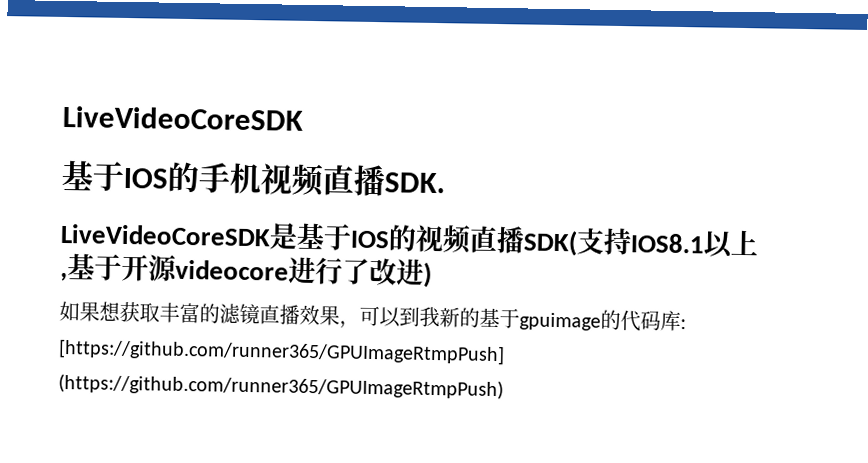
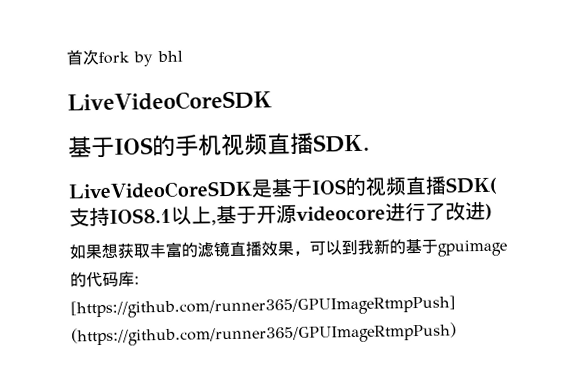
+ 首次fork by bhl

